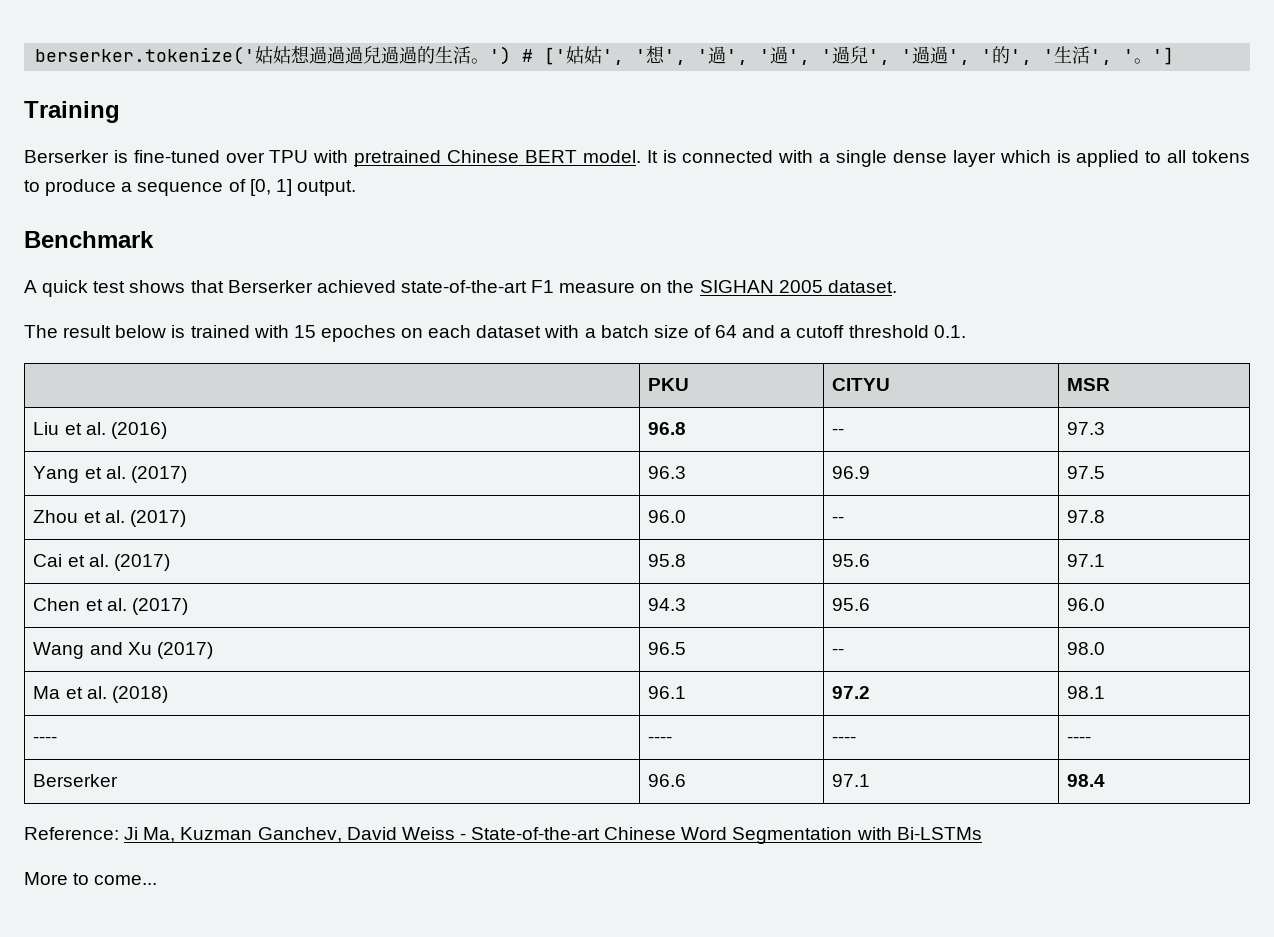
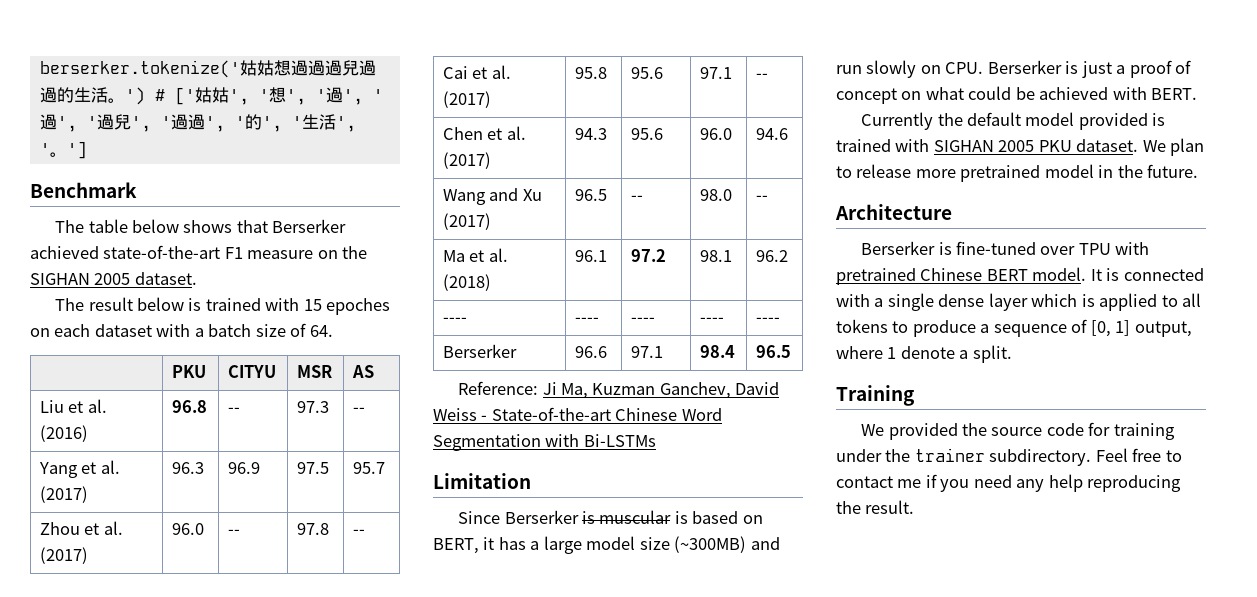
- Training
+ Benchmark
+ The table below shows that Berserker achieved state-of-the-art F1 measure on the SIGHAN 2005 dataset.
+ The result below is trained with 15 epoches on each dataset with a batch size of 64.
+ | PKU | CITYU | MSR | AS
+ Liu et al. (2016) | 96.8 | -- | 97.3 | --
+ Yang et al. (2017) | 96.3 | 96.9 | 97.5 | 95.7
+ Zhou et al. (2017) | 96.0 | -- | 97.8 | --
+ Cai et al. (2017) | 95.8 | 95.6 | 97.1 | --
+ Chen et al. (2017) | 94.3 | 95.6 | 96.0 | 94.6
+ Wang and Xu (2017) | 96.5 | -- | 98.0 | --
+ Ma et al. (2018) | 96.1 | 97.2 | 98.1 | 96.2
+ ---- | ---- | ---- | ---- | ----
+ Berserker | 96.6 | 97.1 | 98.4 | 96.5
+ Reference: Ji Ma, Kuzman Ganchev, David Weiss - State-of-the-art Chinese Word Segmentation with Bi-LSTMs
+ Limitation
+ Since Berserker is muscular is based on BERT, it has a large model size (~300MB) and run slowly on CPU. Berserker is just a proof of concept on what could be achieved with BERT.
+ Currently the default model provided is trained with SIGHAN 2005 PKU dataset. We plan to release more pretrained model in the future.
+ Architecture
- It is connected with a single dense layer which is applied to all tokens to produce a sequence of [0, 1] output.
- Benchmark
- A quick test shows that Berserker achieved state-of-the-art F1 measure on the SIGHAN 2005 dataset.
- The result below is trained with 15 epoches on each dataset with a batch size of 64 and a cutoff threshold 0.1.
- | PKU | CITYU | MSR
- Liu et al. (2016) | 96.8 | -- | 97.3
- Yang et al. (2017) | 96.3 | 96.9 | 97.5
- Zhou et al. (2017) | 96.0 | -- | 97.8
- Cai et al. (2017) | 95.8 | 95.6 | 97.1
- Chen et al. (2017) | 94.3 | 95.6 | 96.0
- Wang and Xu (2017) | 96.5 | -- | 98.0
- Ma et al. (2018) | 96.1 | 97.2 | 98.1
- ---- | ---- | ---- | ----
- Berserker | 96.6 | 97.1 | 98.4
- Reference: Ji Ma, Kuzman Ganchev, David Weiss - State-of-the-art Chinese Word Segmentation with Bi-LSTMs
- More to come...
+ It is connected with a single dense layer which is applied to all tokens to produce a sequence of [0, 1] output, where 1 denote a split.
+ Training
+ We provided the source code for training under the trainer subdirectory. Feel free to contact me if you need any help reproducing the result.

